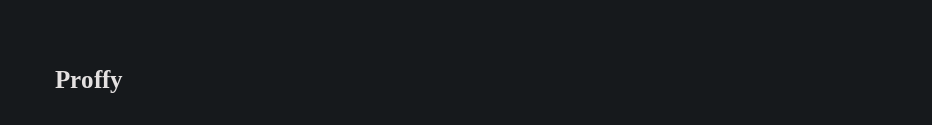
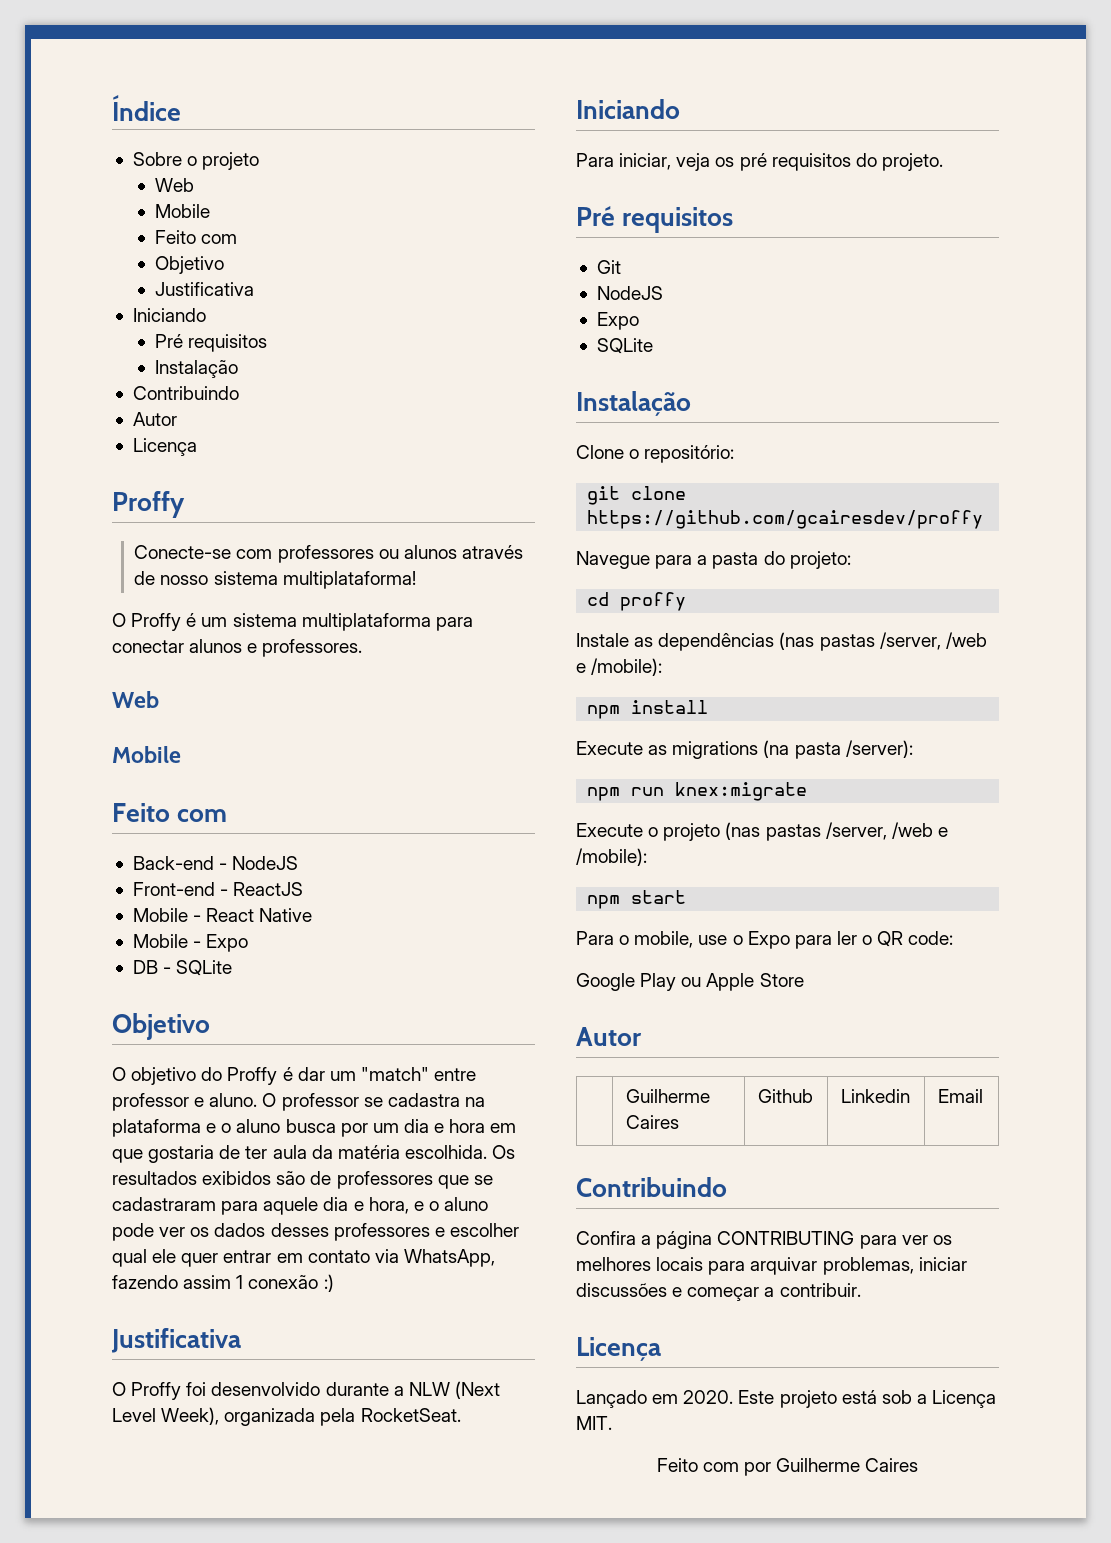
+ Índice
+ Sobre o projeto
+ Web
+ Mobile
+ Feito com
+ Objetivo
+ Justificativa
+ Iniciando
+ Pré requisitos
+ Instalação
+ Contribuindo
+ Autor
+ Licença
  Proffy
+ Conecte-se com professores ou alunos através de nosso sistema multiplataforma!
+ O Proffy é um sistema multiplataforma para conectar alunos e professores.
+ Web
+ Mobile
+ Feito com
+ Back-end - NodeJS
+ Front-end - ReactJS
+ Mobile - React Native
+ Mobile - Expo
+ DB - SQLite
+ Objetivo
+ O objetivo do Proffy é dar um "match" entre professor e aluno. O professor se cadastra na plataforma e o aluno busca por um dia e hora em que gostaria de ter aula da matéria escolhida. Os resultados exibidos são de professores que se cadastraram para aquele dia e hora, e o aluno pode ver os dados desses professores e escolher qual ele quer entrar em contato via WhatsApp, fazendo assim 1 conexão :)
+ Justificativa
+ O Proffy foi desenvolvido durante a NLW (Next Level Week), organizada pela RocketSeat.
+ Iniciando
+ Para iniciar, veja os pré requisitos do projeto.
+ Pré requisitos
+ Git
+ NodeJS
+ Expo
+ SQLite
+ Instalação
+ Clone o repositório:
+ git clone https://github.com/gcairesdev/proffy
+ Navegue para a pasta do projeto:
+ cd proffy
+ Instale as dependências (nas pastas /server, /web e /mobile):
+ npm install
+ Execute as migrations (na pasta /server):
+ npm run knex:migrate
+ Execute o projeto (nas pastas /server, /web e /mobile):
+ npm start
+ Para o mobile, use o Expo para ler o QR code:
+ Google Play ou Apple Store
+ Autor
+ | Guilherme Caires | Github | Linkedin | Email
+ Contribuindo
+ Confira a página CONTRIBUTING para ver os melhores locais para arquivar problemas, iniciar discussões e começar a contribuir.
+ Licença
+ Lançado em 2020. Este projeto está sob a Licença MIT.
+ Feito com por Guilherme Caires

